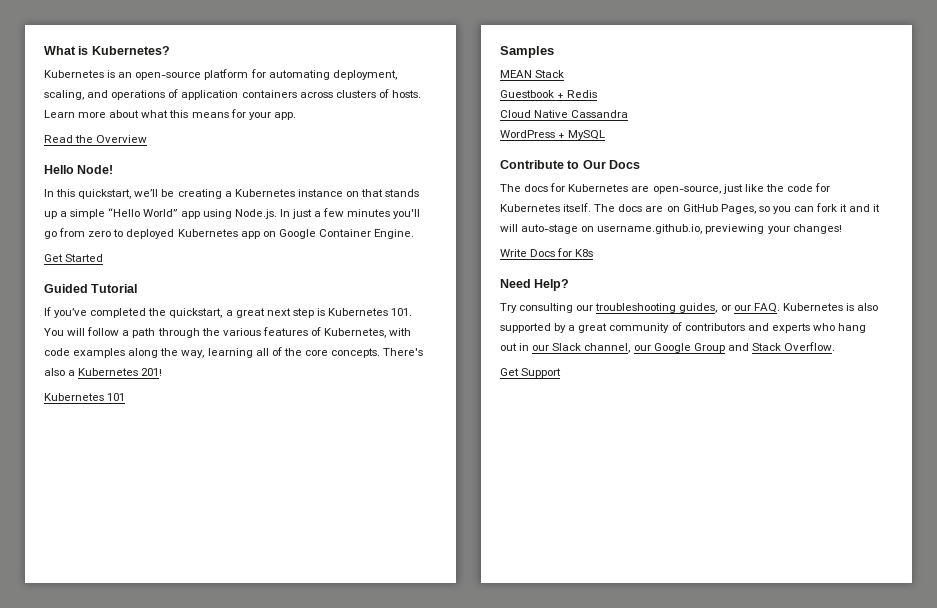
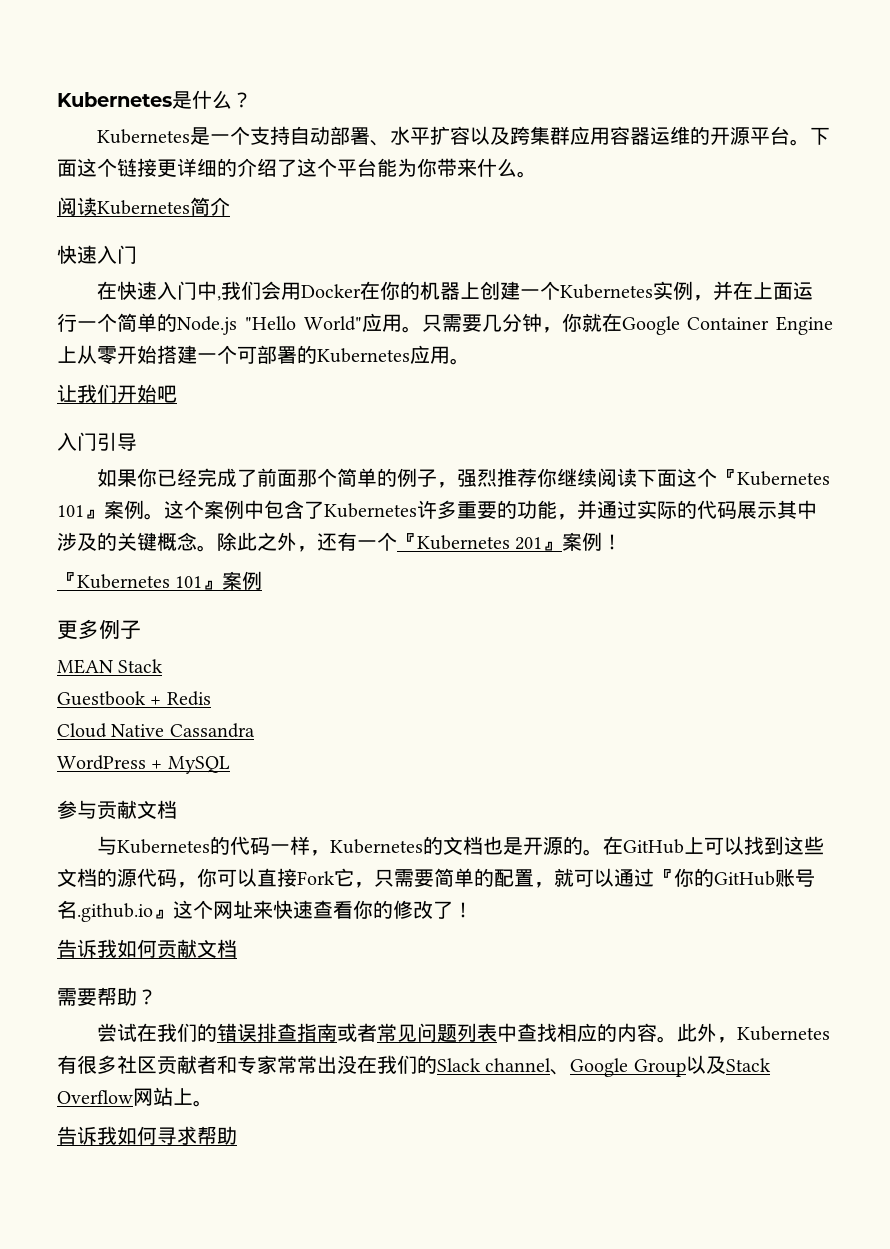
- What is Kubernetes?
- Kubernetes is an open-source platform for automating deployment, scaling, and operations of application containers across clusters of hosts. Learn more about what this means for your app.
- Read the Overview
- Hello Node!
- In this quickstart, we’ll be creating a Kubernetes instance on that stands up a simple “Hello World” app using Node.js. In just a few minutes you'll go from zero to deployed Kubernetes app on Google Container Engine.
- Get Started
- Guided Tutorial
- If you’ve completed the quickstart, a great next step is Kubernetes 101. You will follow a path through the various features of Kubernetes, with code examples along the way, learning all of the core concepts. There's also a Kubernetes 201!
- Kubernetes 101
- Samples
+ Kubernetes是什么？
+ Kubernetes是一个支持自动部署、水平扩容以及跨集群应用容器运维的开源平台。下面这个链接更详细的介绍了这个平台能为你带来什么。
+ 阅读Kubernetes简介
+ 快速入门
+ 在快速入门中,我们会用Docker在你的机器上创建一个Kubernetes实例，并在上面运行一个简单的Node.js "Hello World"应用。只需要几分钟，你就在Google Container Engine上从零开始搭建一个可部署的Kubernetes应用。
+ 让我们开始吧
+ 入门引导
+ 如果你已经完成了前面那个简单的例子，强烈推荐你继续阅读下面这个『Kubernetes 101』案例。这个案例中包含了Kubernetes许多重要的功能，并通过实际的代码展示其中涉及的关键概念。除此之外，还有一个『Kubernetes 201』案例！
+ 『Kubernetes 101』案例
+ 更多例子
- Contribute to Our Docs
- The docs for Kubernetes are open-source, just like the code for Kubernetes itself. The docs are on GitHub Pages, so you can fork it and it will auto-stage on username.github.io, previewing your changes!
- Write Docs for K8s
- Need Help?
- Try consulting our troubleshooting guides, or our FAQ. Kubernetes is also supported by a great community of contributors and experts who hang out in our Slack channel, our Google Group and Stack Overflow.
- Get Support
+ 参与贡献文档
+ 与Kubernetes的代码一样，Kubernetes的文档也是开源的。在GitHub上可以找到这些文档的源代码，你可以直接Fork它，只需要简单的配置，就可以通过『你的GitHub账号名.github.io』这个网址来快速查看你的修改了！
+ 告诉我如何贡献文档
+ 需要帮助？
+ 尝试在我们的错误排查指南或者常见问题列表中查找相应的内容。此外，Kubernetes有很多社区贡献者和专家常常出没在我们的Slack channel、Google Group以及Stack Overflow网站上。
+ 告诉我如何寻求帮助

